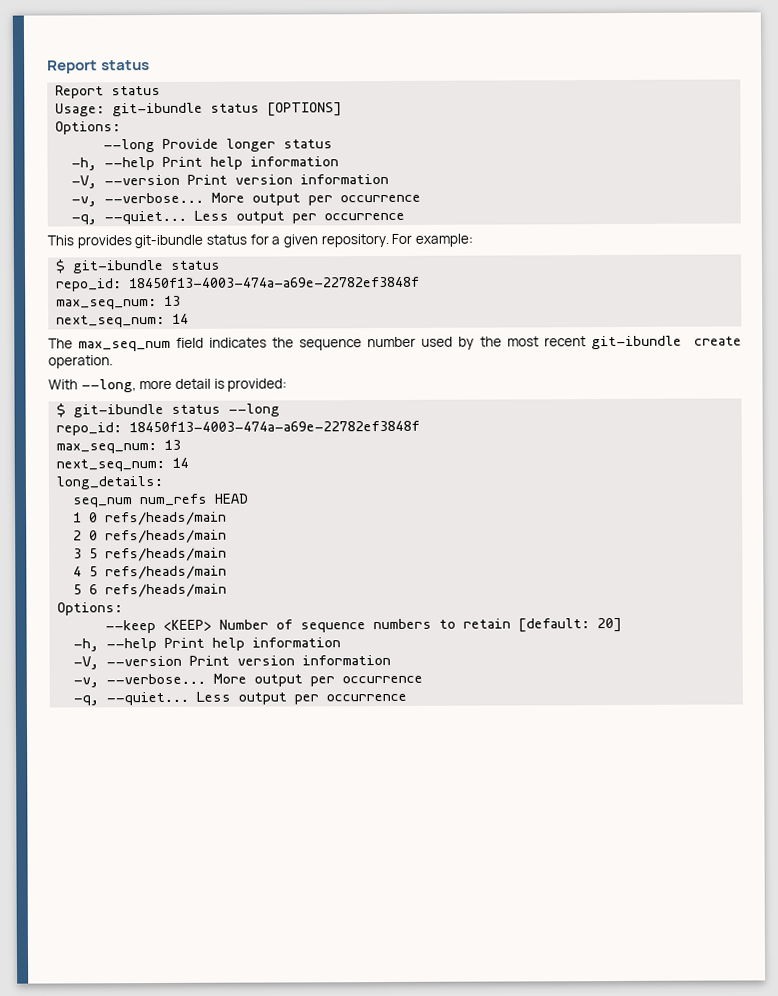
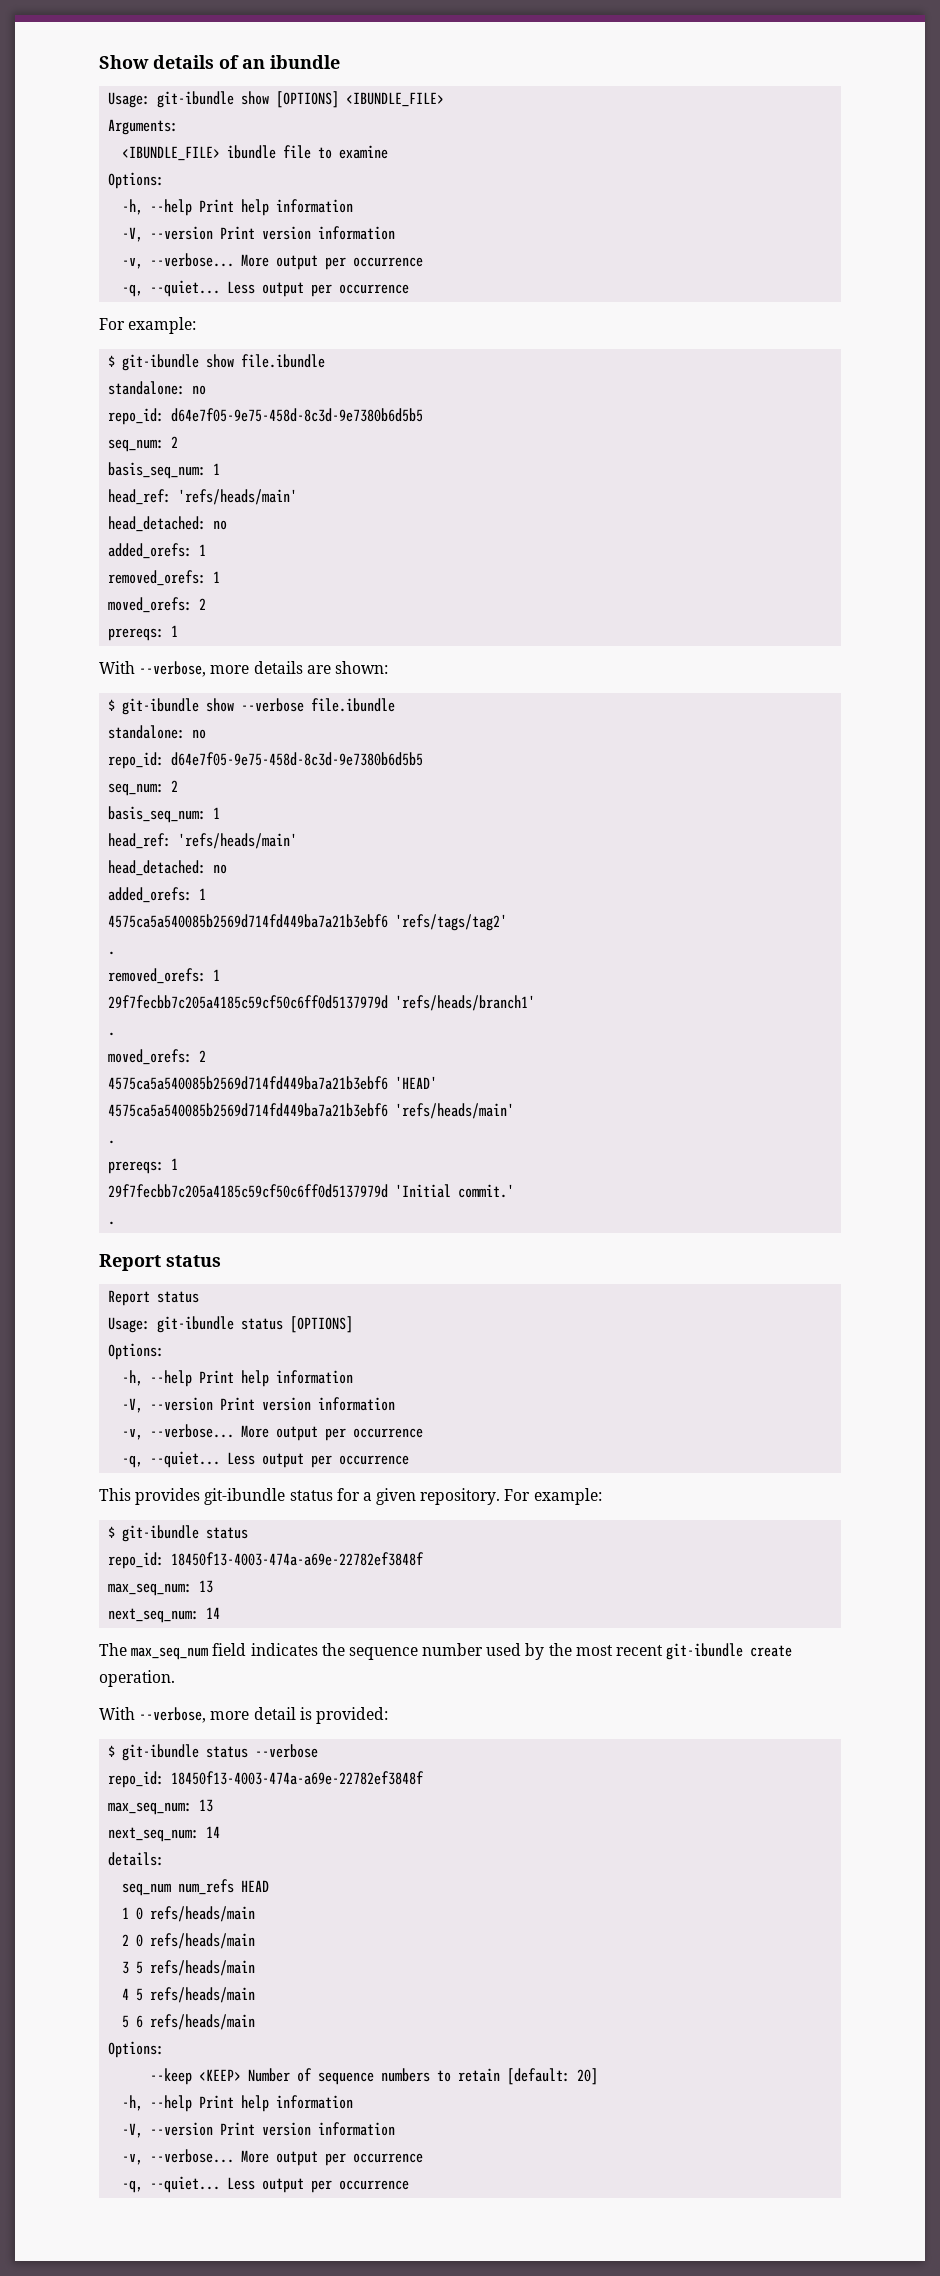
+ Show details of an ibundle
+ Usage: git-ibundle show [OPTIONS] <IBUNDLE_FILE>
+ Arguments:
+ <IBUNDLE_FILE> ibundle file to examine
+ Options:
+ -h, --help Print help information
+ -V, --version Print version information
+ -v, --verbose... More output per occurrence
+ -q, --quiet... Less output per occurrence
+ For example:
+ $ git-ibundle show file.ibundle
+ standalone: no
+ repo_id: d64e7f05-9e75-458d-8c3d-9e7380b6d5b5
+ seq_num: 2
+ basis_seq_num: 1
+ head_ref: 'refs/heads/main'
+ head_detached: no
+ added_orefs: 1
+ removed_orefs: 1
+ moved_orefs: 2
+ prereqs: 1
+ With --verbose, more details are shown:
+ $ git-ibundle show --verbose file.ibundle
+ standalone: no
+ repo_id: d64e7f05-9e75-458d-8c3d-9e7380b6d5b5
+ seq_num: 2
+ basis_seq_num: 1
+ head_ref: 'refs/heads/main'
+ head_detached: no
+ added_orefs: 1
+ 4575ca5a540085b2569d714fd449ba7a21b3ebf6 'refs/tags/tag2'
+ .
+ removed_orefs: 1
+ 29f7fecbb7c205a4185c59cf50c6ff0d5137979d 'refs/heads/branch1'
+ .
+ moved_orefs: 2
+ 4575ca5a540085b2569d714fd449ba7a21b3ebf6 'HEAD'
+ 4575ca5a540085b2569d714fd449ba7a21b3ebf6 'refs/heads/main'
+ .
+ prereqs: 1
+ 29f7fecbb7c205a4185c59cf50c6ff0d5137979d 'Initial commit.'
+ .
- --long Provide longer status
- With --long, more detail is provided:
+ With --verbose, more detail is provided:
- $ git-ibundle status --long
+ $ git-ibundle status --verbose
  repo_id: 18450f13-4003-474a-a69e-22782ef3848f
  max_seq_num: 13
  next_seq_num: 14
- long_details:
+ details:

